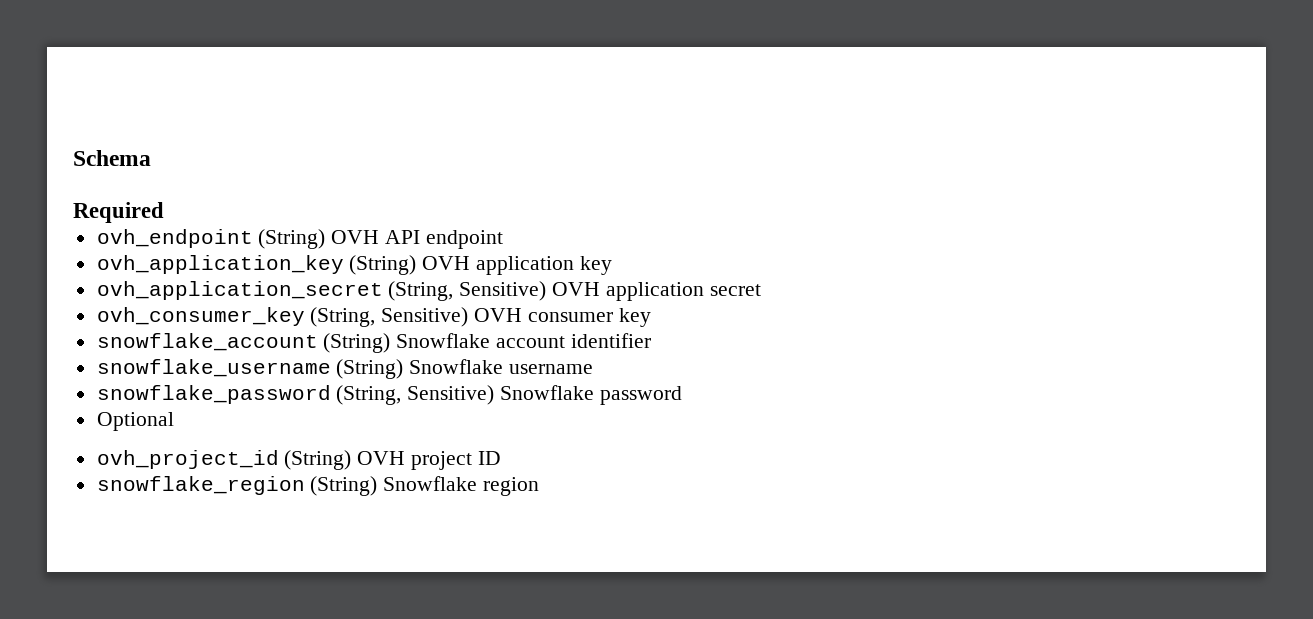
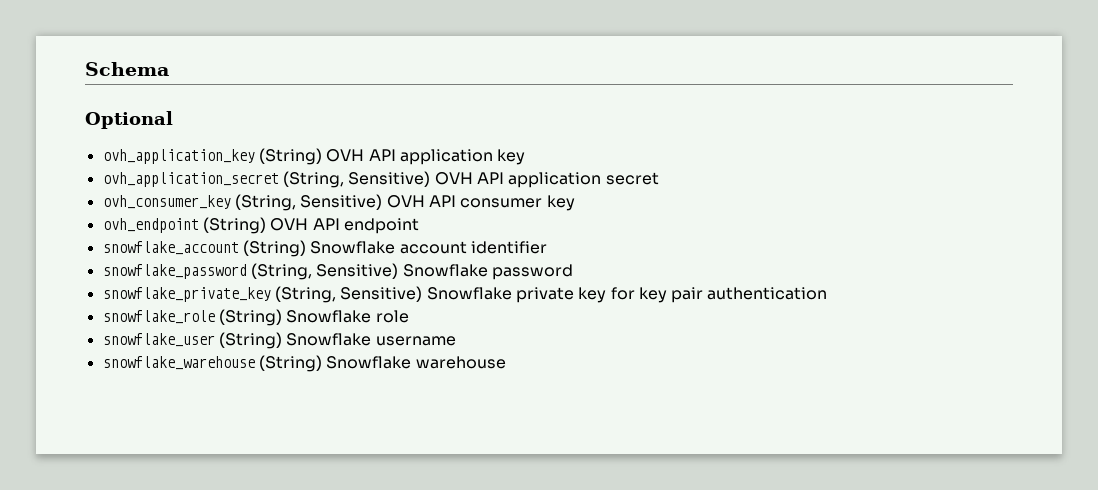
- Required
+ Optional
+ ovh_application_key (String) OVH API application key
+ ovh_application_secret (String, Sensitive) OVH API application secret
+ ovh_consumer_key (String, Sensitive) OVH API consumer key
- ovh_application_key (String) OVH application key
- ovh_application_secret (String, Sensitive) OVH application secret
- ovh_consumer_key (String, Sensitive) OVH consumer key
- snowflake_username (String) Snowflake username
- Optional
- ovh_project_id (String) OVH project ID
- snowflake_region (String) Snowflake region
+ snowflake_private_key (String, Sensitive) Snowflake private key for key pair authentication
+ snowflake_role (String) Snowflake role
+ snowflake_user (String) Snowflake username
+ snowflake_warehouse (String) Snowflake warehouse

